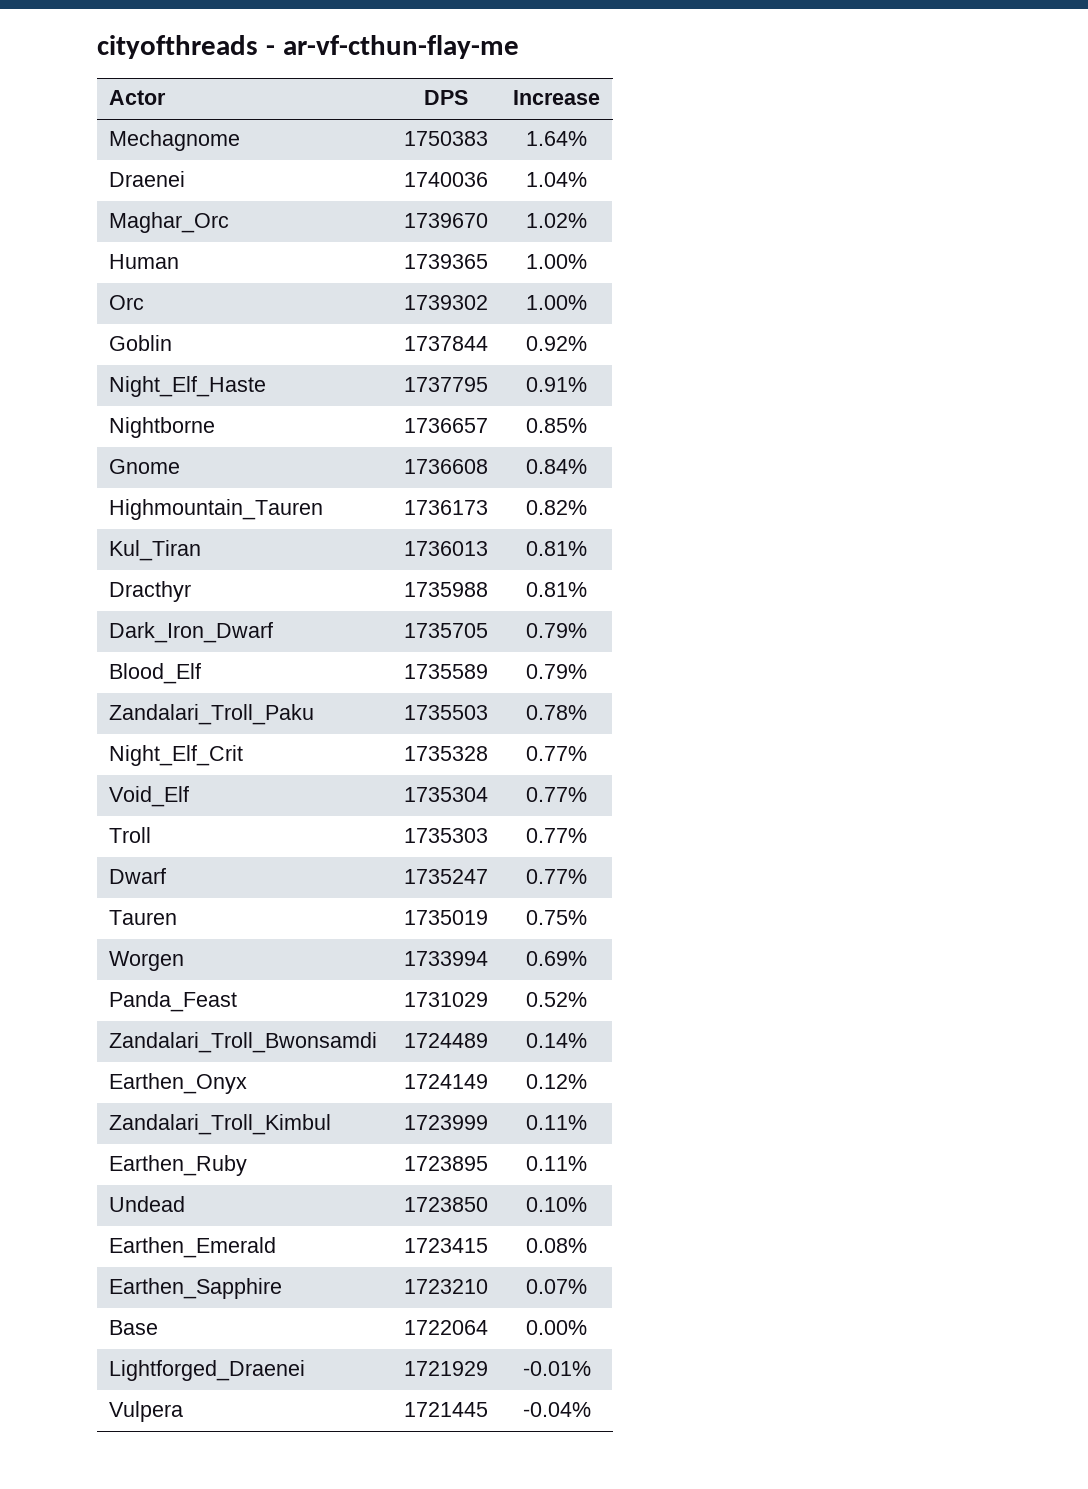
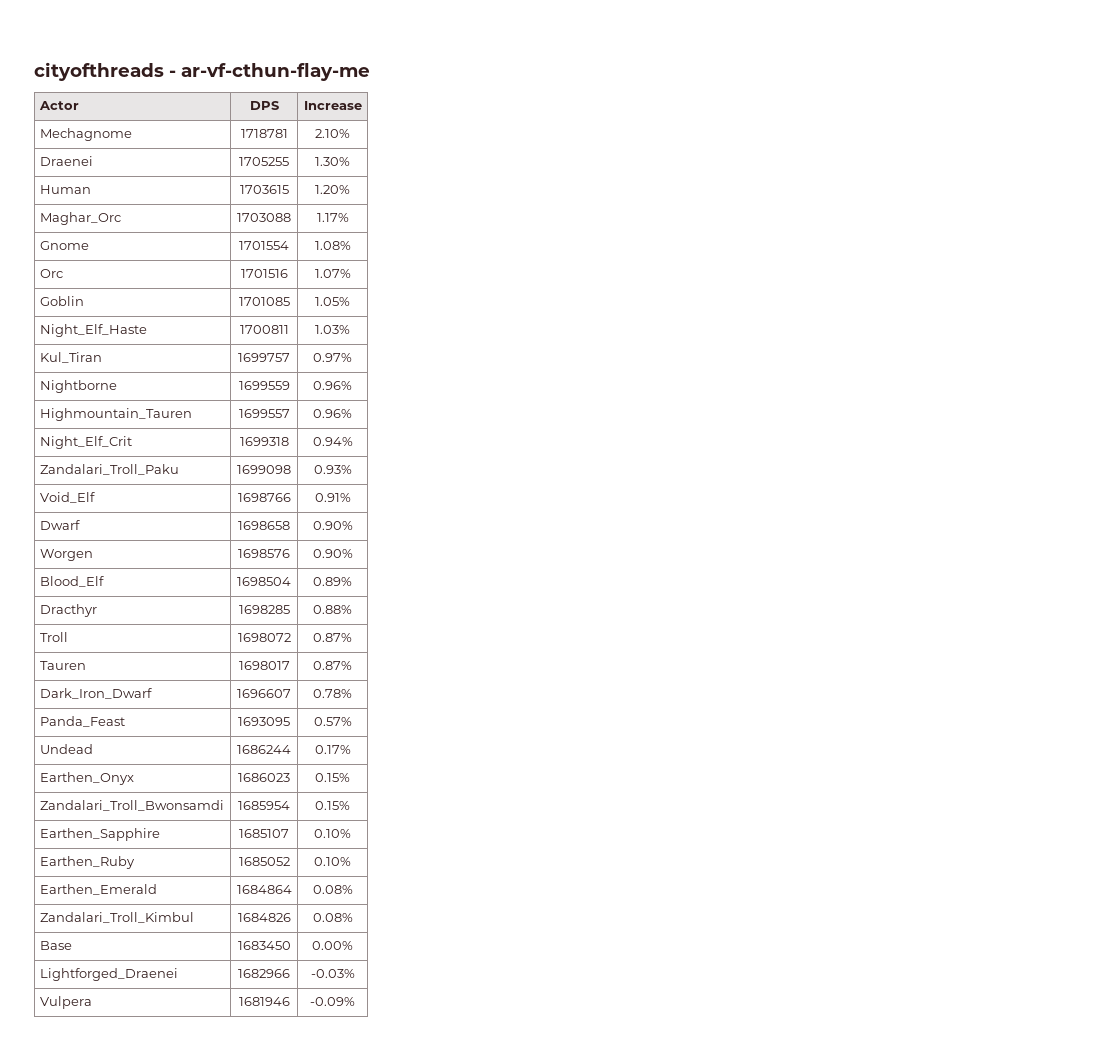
- Mechagnome | 1750383 | 1.64%
+ Mechagnome | 1718781 | 2.10%
- Draenei | 1740036 | 1.04%
- Maghar_Orc | 1739670 | 1.02%
- Human | 1739365 | 1.00%
+ Draenei | 1705255 | 1.30%
+ Human | 1703615 | 1.20%
+ Maghar_Orc | 1703088 | 1.17%
+ Gnome | 1701554 | 1.08%
- Orc | 1739302 | 1.00%
+ Orc | 1701516 | 1.07%
- Goblin | 1737844 | 0.92%
+ Goblin | 1701085 | 1.05%
- Night_Elf_Haste | 1737795 | 0.91%
- Nightborne | 1736657 | 0.85%
- Gnome | 1736608 | 0.84%
- Highmountain_Tauren | 1736173 | 0.82%
- Kul_Tiran | 1736013 | 0.81%
- Dracthyr | 1735988 | 0.81%
- Dark_Iron_Dwarf | 1735705 | 0.79%
- Blood_Elf | 1735589 | 0.79%
- Zandalari_Troll_Paku | 1735503 | 0.78%
- Night_Elf_Crit | 1735328 | 0.77%
- Void_Elf | 1735304 | 0.77%
- Troll | 1735303 | 0.77%
- Dwarf | 1735247 | 0.77%
- Tauren | 1735019 | 0.75%
- Worgen | 1733994 | 0.69%
- Panda_Feast | 1731029 | 0.52%
- Zandalari_Troll_Bwonsamdi | 1724489 | 0.14%
- Earthen_Onyx | 1724149 | 0.12%
- Zandalari_Troll_Kimbul | 1723999 | 0.11%
- Earthen_Ruby | 1723895 | 0.11%
- Undead | 1723850 | 0.10%
+ Night_Elf_Haste | 1700811 | 1.03%
+ Kul_Tiran | 1699757 | 0.97%
+ Nightborne | 1699559 | 0.96%
+ Highmountain_Tauren | 1699557 | 0.96%
+ Night_Elf_Crit | 1699318 | 0.94%
+ Zandalari_Troll_Paku | 1699098 | 0.93%
+ Void_Elf | 1698766 | 0.91%
+ Dwarf | 1698658 | 0.90%
+ Worgen | 1698576 | 0.90%
+ Blood_Elf | 1698504 | 0.89%
+ Dracthyr | 1698285 | 0.88%
+ Troll | 1698072 | 0.87%
+ Tauren | 1698017 | 0.87%
+ Dark_Iron_Dwarf | 1696607 | 0.78%
+ Panda_Feast | 1693095 | 0.57%
+ Undead | 1686244 | 0.17%
+ Earthen_Onyx | 1686023 | 0.15%
+ Zandalari_Troll_Bwonsamdi | 1685954 | 0.15%
+ Earthen_Sapphire | 1685107 | 0.10%
+ Earthen_Ruby | 1685052 | 0.10%
- Earthen_Emerald | 1723415 | 0.08%
- Earthen_Sapphire | 1723210 | 0.07%
+ Earthen_Emerald | 1684864 | 0.08%
+ Zandalari_Troll_Kimbul | 1684826 | 0.08%
- Base | 1722064 | 0.00%
+ Base | 1683450 | 0.00%
- Lightforged_Draenei | 1721929 | -0.01%
+ Lightforged_Draenei | 1682966 | -0.03%
- Vulpera | 1721445 | -0.04%
+ Vulpera | 1681946 | -0.09%

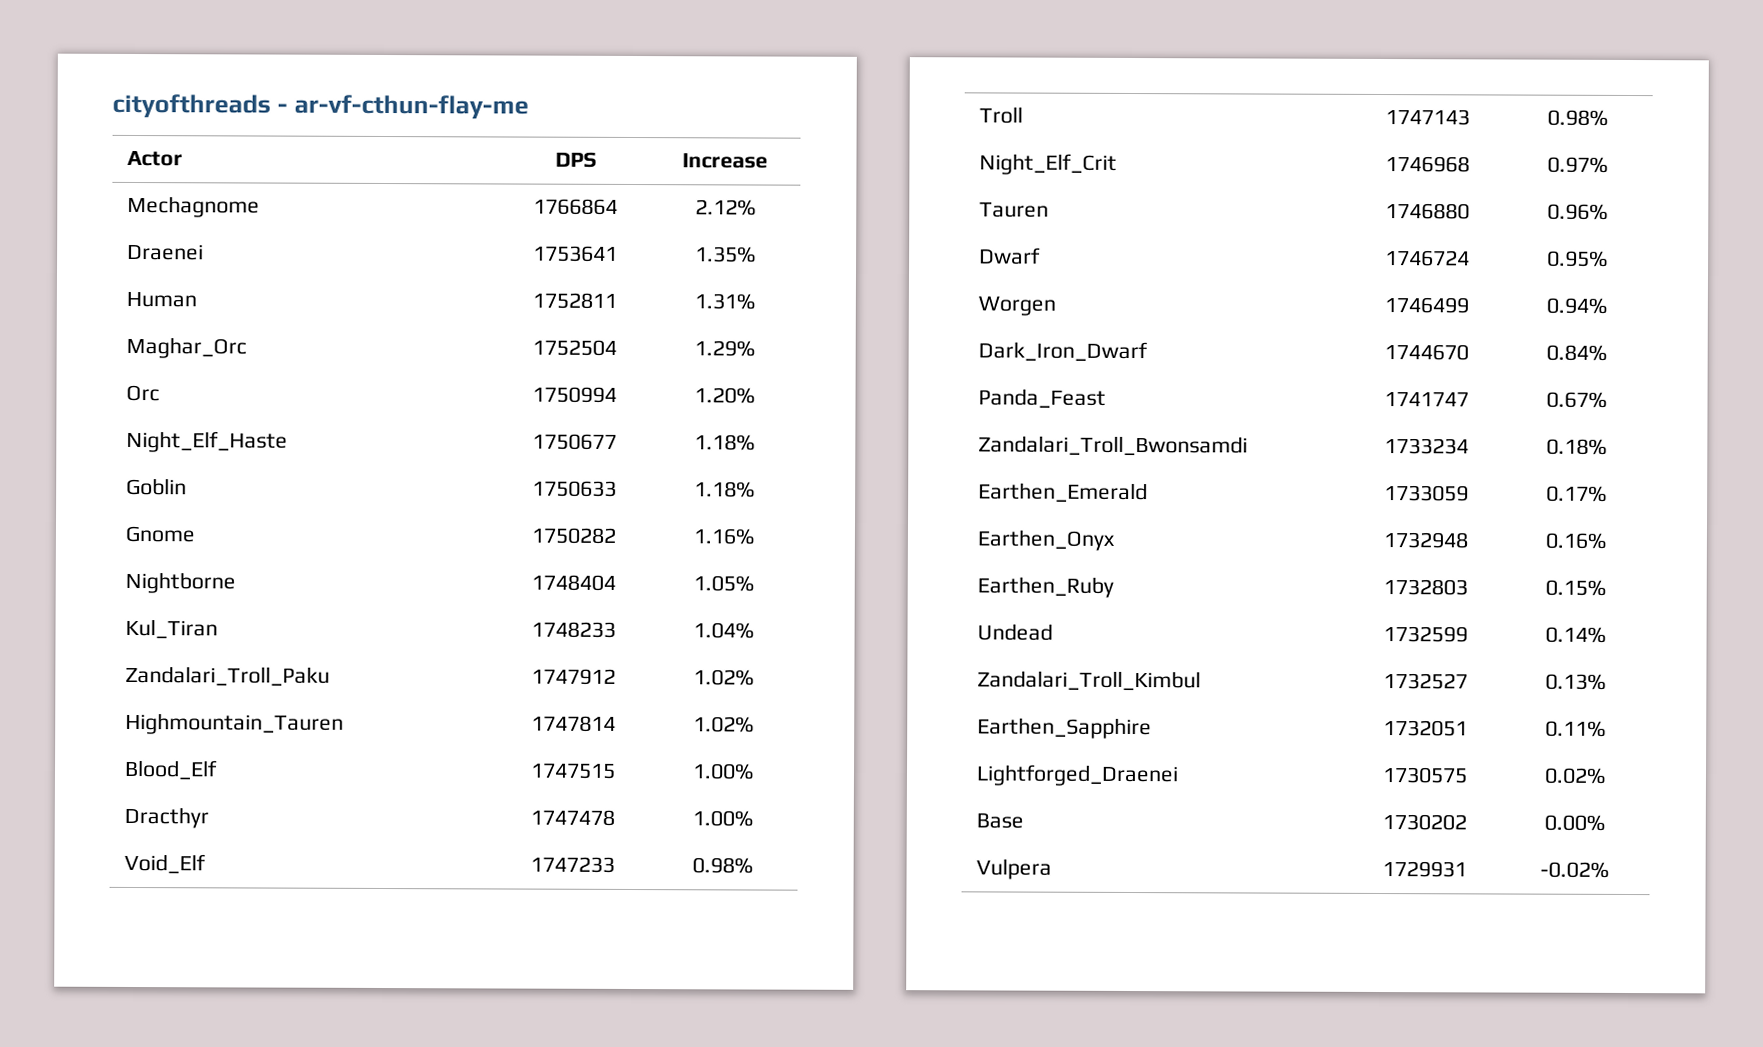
- Mechagnome | 1718781 | 2.10%
+ Mechagnome | 1766864 | 2.12%
- Draenei | 1705255 | 1.30%
+ Draenei | 1753641 | 1.35%
- Human | 1703615 | 1.20%
- Maghar_Orc | 1703088 | 1.17%
- Gnome | 1701554 | 1.08%
- Orc | 1701516 | 1.07%
- Goblin | 1701085 | 1.05%
- Night_Elf_Haste | 1700811 | 1.03%
- Kul_Tiran | 1699757 | 0.97%
+ Human | 1752811 | 1.31%
+ Maghar_Orc | 1752504 | 1.29%
+ Orc | 1750994 | 1.20%
+ Night_Elf_Haste | 1750677 | 1.18%
+ Goblin | 1750633 | 1.18%
+ Gnome | 1750282 | 1.16%
+ Nightborne | 1748404 | 1.05%
+ Kul_Tiran | 1748233 | 1.04%
+ Zandalari_Troll_Paku | 1747912 | 1.02%
+ Highmountain_Tauren | 1747814 | 1.02%
+ Blood_Elf | 1747515 | 1.00%
+ Dracthyr | 1747478 | 1.00%
+ Void_Elf | 1747233 | 0.98%
+ Troll | 1747143 | 0.98%
+ Night_Elf_Crit | 1746968 | 0.97%
- Nightborne | 1699559 | 0.96%
- Highmountain_Tauren | 1699557 | 0.96%
- Night_Elf_Crit | 1699318 | 0.94%
- Zandalari_Troll_Paku | 1699098 | 0.93%
- Void_Elf | 1698766 | 0.91%
- Dwarf | 1698658 | 0.90%
- Worgen | 1698576 | 0.90%
- Blood_Elf | 1698504 | 0.89%
- Dracthyr | 1698285 | 0.88%
- Troll | 1698072 | 0.87%
- Tauren | 1698017 | 0.87%
+ Tauren | 1746880 | 0.96%
+ Dwarf | 1746724 | 0.95%
+ Worgen | 1746499 | 0.94%
- Dark_Iron_Dwarf | 1696607 | 0.78%
+ Dark_Iron_Dwarf | 1744670 | 0.84%
- Panda_Feast | 1693095 | 0.57%
- Undead | 1686244 | 0.17%
- Earthen_Onyx | 1686023 | 0.15%
- Zandalari_Troll_Bwonsamdi | 1685954 | 0.15%
- Earthen_Sapphire | 1685107 | 0.10%
- Earthen_Ruby | 1685052 | 0.10%
- Earthen_Emerald | 1684864 | 0.08%
- Zandalari_Troll_Kimbul | 1684826 | 0.08%
+ Panda_Feast | 1741747 | 0.67%
+ Zandalari_Troll_Bwonsamdi | 1733234 | 0.18%
+ Earthen_Emerald | 1733059 | 0.17%
+ Earthen_Onyx | 1732948 | 0.16%
+ Earthen_Ruby | 1732803 | 0.15%
+ Undead | 1732599 | 0.14%
+ Zandalari_Troll_Kimbul | 1732527 | 0.13%
+ Earthen_Sapphire | 1732051 | 0.11%
+ Lightforged_Draenei | 1730575 | 0.02%
- Base | 1683450 | 0.00%
+ Base | 1730202 | 0.00%
- Lightforged_Draenei | 1682966 | -0.03%
- Vulpera | 1681946 | -0.09%
+ Vulpera | 1729931 | -0.02%

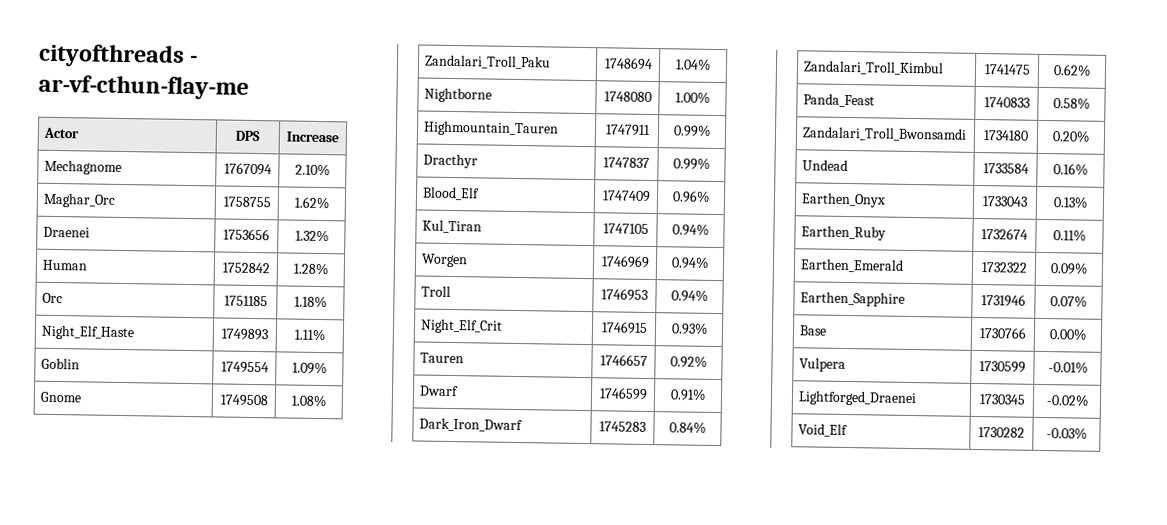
- Mechagnome | 1766864 | 2.12%
+ Mechagnome | 1767094 | 2.10%
+ Maghar_Orc | 1758755 | 1.62%
- Draenei | 1753641 | 1.35%
+ Draenei | 1753656 | 1.32%
- Human | 1752811 | 1.31%
- Maghar_Orc | 1752504 | 1.29%
+ Human | 1752842 | 1.28%
- Orc | 1750994 | 1.20%
+ Orc | 1751185 | 1.18%
- Night_Elf_Haste | 1750677 | 1.18%
+ Night_Elf_Haste | 1749893 | 1.11%
- Goblin | 1750633 | 1.18%
+ Goblin | 1749554 | 1.09%
- Gnome | 1750282 | 1.16%
- Nightborne | 1748404 | 1.05%
- Kul_Tiran | 1748233 | 1.04%
- Zandalari_Troll_Paku | 1747912 | 1.02%
- Highmountain_Tauren | 1747814 | 1.02%
- Blood_Elf | 1747515 | 1.00%
- Dracthyr | 1747478 | 1.00%
- Void_Elf | 1747233 | 0.98%
+ Gnome | 1749508 | 1.08%
+ Zandalari_Troll_Paku | 1748694 | 1.04%
+ Nightborne | 1748080 | 1.00%
+ Highmountain_Tauren | 1747911 | 0.99%
+ Dracthyr | 1747837 | 0.99%
+ Blood_Elf | 1747409 | 0.96%
+ Kul_Tiran | 1747105 | 0.94%
+ Worgen | 1746969 | 0.94%
- Troll | 1747143 | 0.98%
+ Troll | 1746953 | 0.94%
- Night_Elf_Crit | 1746968 | 0.97%
+ Night_Elf_Crit | 1746915 | 0.93%
- Tauren | 1746880 | 0.96%
+ Tauren | 1746657 | 0.92%
- Dwarf | 1746724 | 0.95%
- Worgen | 1746499 | 0.94%
+ Dwarf | 1746599 | 0.91%
- Dark_Iron_Dwarf | 1744670 | 0.84%
+ Dark_Iron_Dwarf | 1745283 | 0.84%
+ Zandalari_Troll_Kimbul | 1741475 | 0.62%
- Panda_Feast | 1741747 | 0.67%
+ Panda_Feast | 1740833 | 0.58%
- Zandalari_Troll_Bwonsamdi | 1733234 | 0.18%
- Earthen_Emerald | 1733059 | 0.17%
- Earthen_Onyx | 1732948 | 0.16%
- Earthen_Ruby | 1732803 | 0.15%
- Undead | 1732599 | 0.14%
- Zandalari_Troll_Kimbul | 1732527 | 0.13%
- Earthen_Sapphire | 1732051 | 0.11%
- Lightforged_Draenei | 1730575 | 0.02%
+ Zandalari_Troll_Bwonsamdi | 1734180 | 0.20%
+ Undead | 1733584 | 0.16%
+ Earthen_Onyx | 1733043 | 0.13%
+ Earthen_Ruby | 1732674 | 0.11%
+ Earthen_Emerald | 1732322 | 0.09%
+ Earthen_Sapphire | 1731946 | 0.07%
- Base | 1730202 | 0.00%
+ Base | 1730766 | 0.00%
- Vulpera | 1729931 | -0.02%
+ Vulpera | 1730599 | -0.01%
+ Lightforged_Draenei | 1730345 | -0.02%
+ Void_Elf | 1730282 | -0.03%

